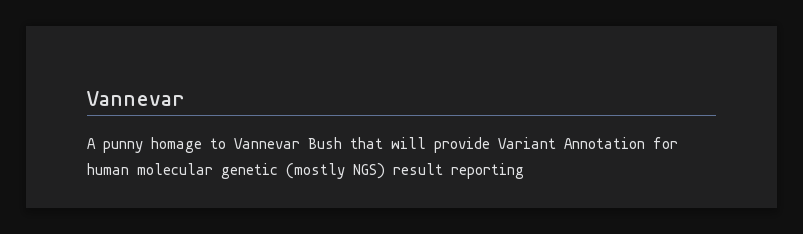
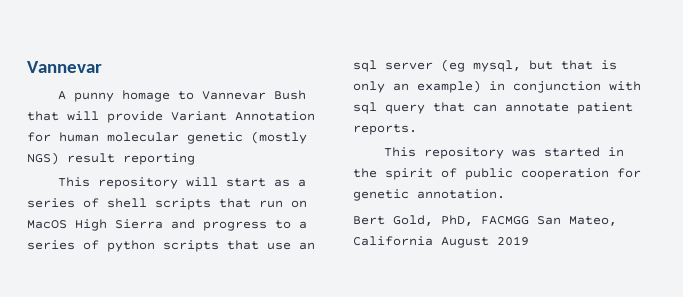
+ This repository will start as a series of shell scripts that run on MacOS High Sierra and progress to a series of python scripts that use an sql server (eg mysql, but that is only an example) in conjunction with sql query that can annotate patient reports.
+ This repository was started in the spirit of public cooperation for genetic annotation.
+ Bert Gold, PhD, FACMGG San Mateo, California August 2019

